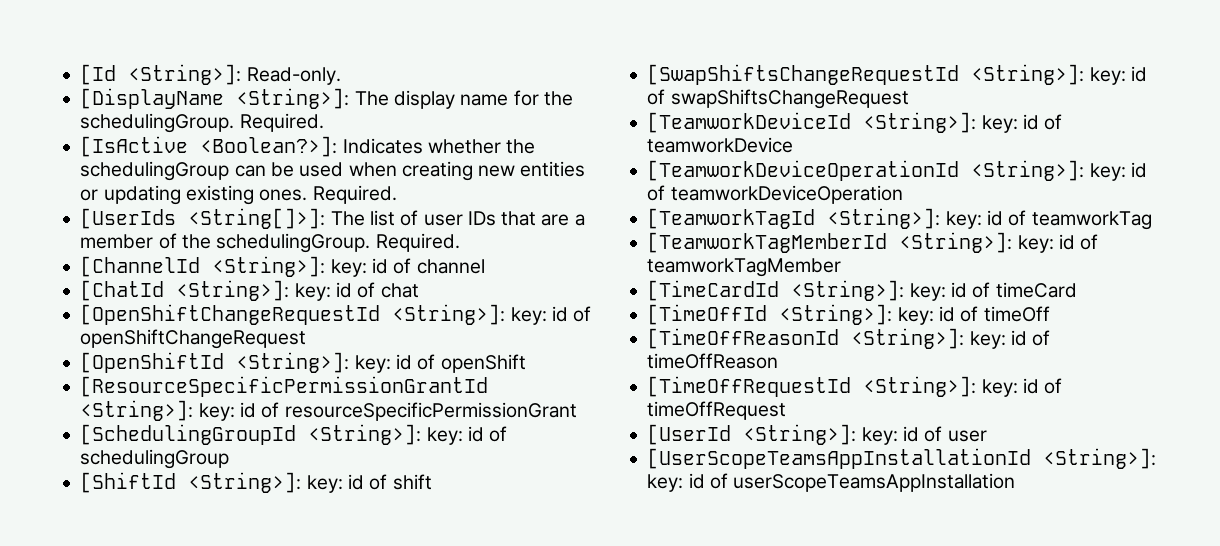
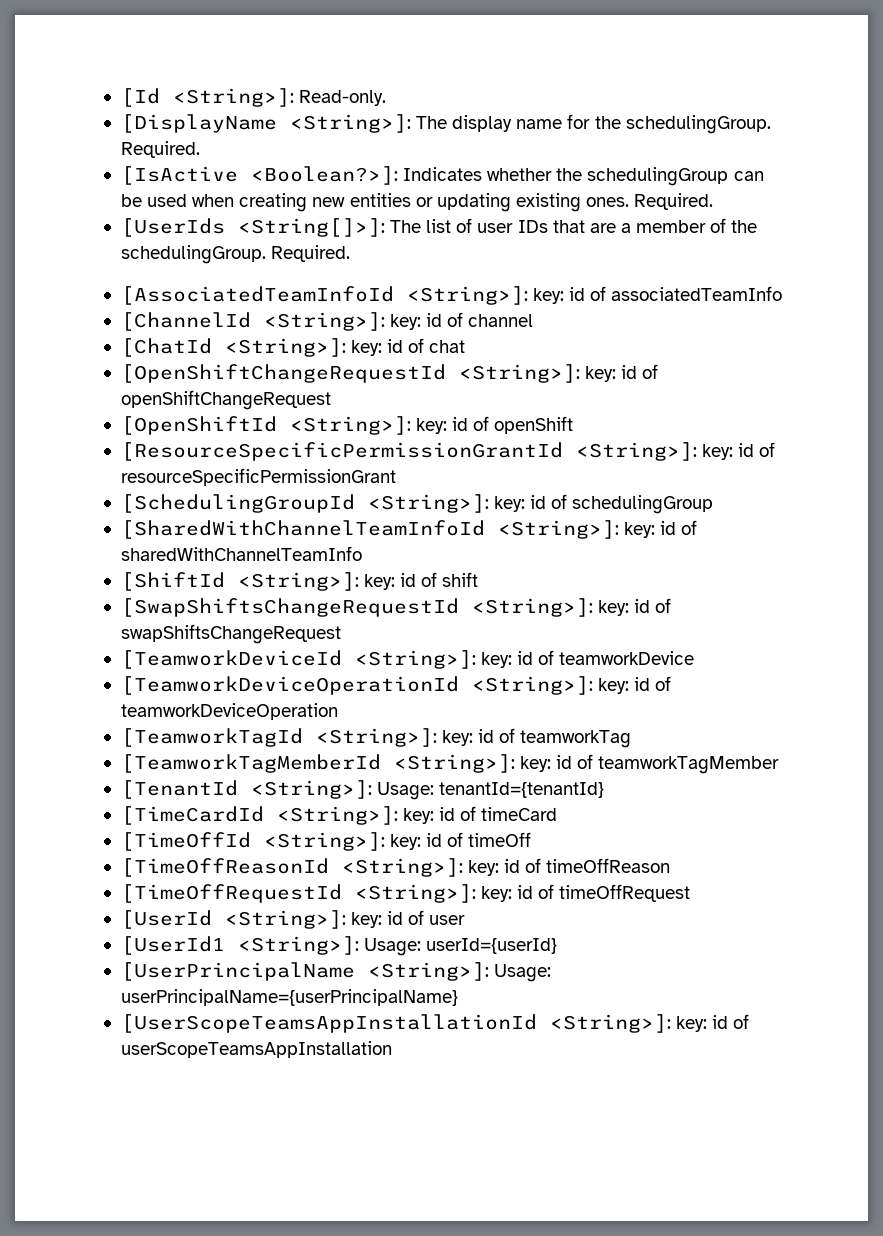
+ [AssociatedTeamInfoId <String>]: key: id of associatedTeamInfo
+ [SharedWithChannelTeamInfoId <String>]: key: id of sharedWithChannelTeamInfo
+ [TenantId <String>]: Usage: tenantId={tenantId}
+ [UserId1 <String>]: Usage: userId={userId}
+ [UserPrincipalName <String>]: Usage: userPrincipalName={userPrincipalName}

